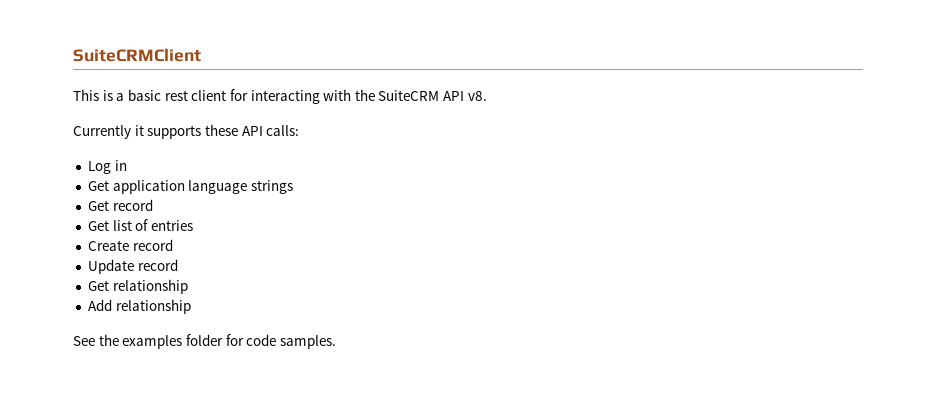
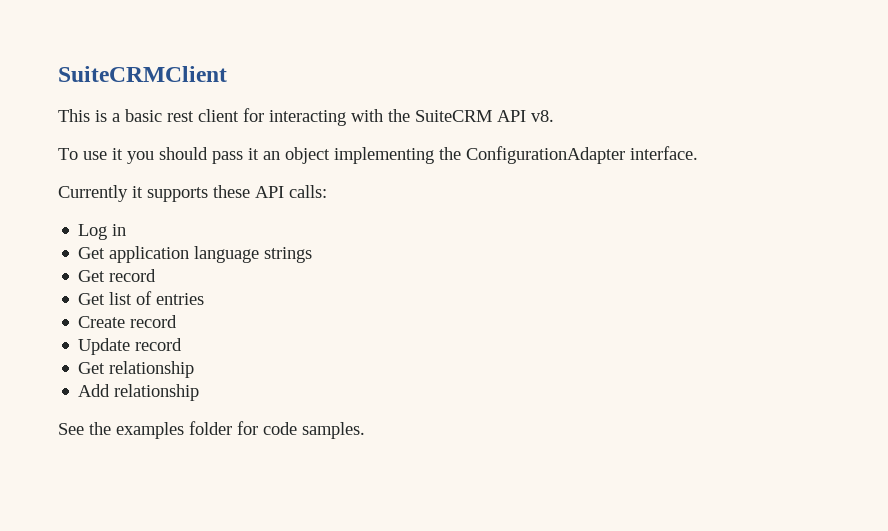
+ To use it you should pass it an object implementing the ConfigurationAdapter interface.

